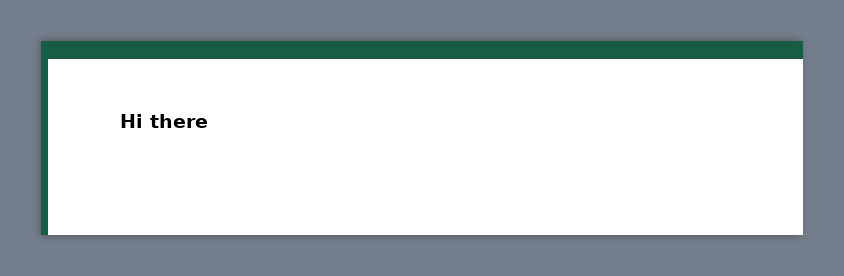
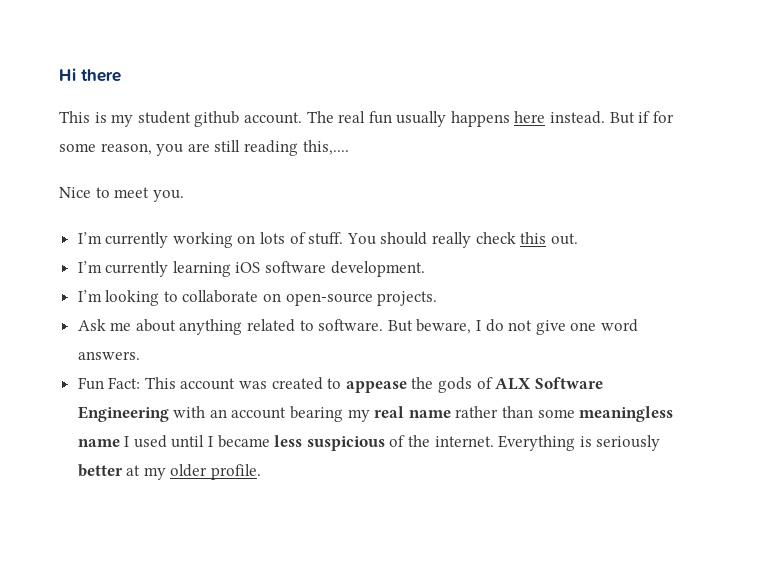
+ This is my student github account. The real fun usually happens here instead. But if for some reason, you are still reading this,....
+ Nice to meet you.
+ I’m currently working on lots of stuff. You should really check this out.
+ I’m currently learning iOS software development.
+ I’m looking to collaborate on open-source projects.
+ Ask me about anything related to software. But beware, I do not give one word answers.
+ Fun Fact: This account was created to appease the gods of ALX Software Engineering with an account bearing my real name rather than some meaningless name I used until I became less suspicious of the internet. Everything is seriously better at my older profile.

